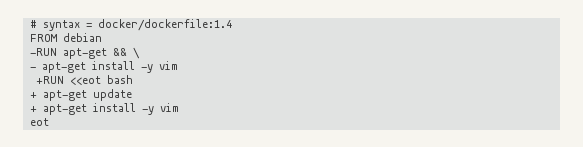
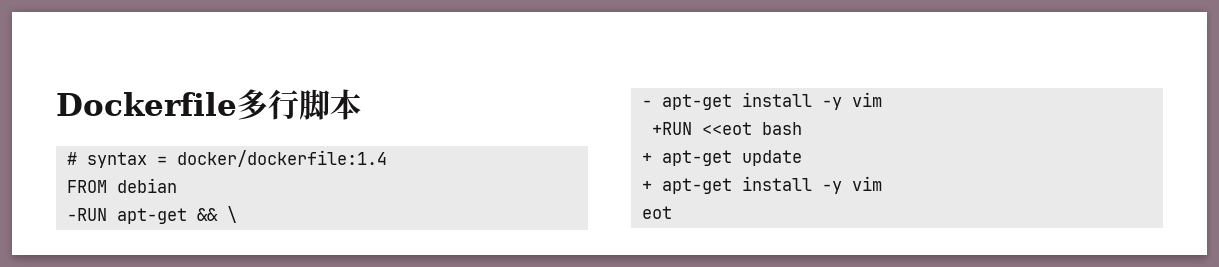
+ Dockerfile多行脚本

